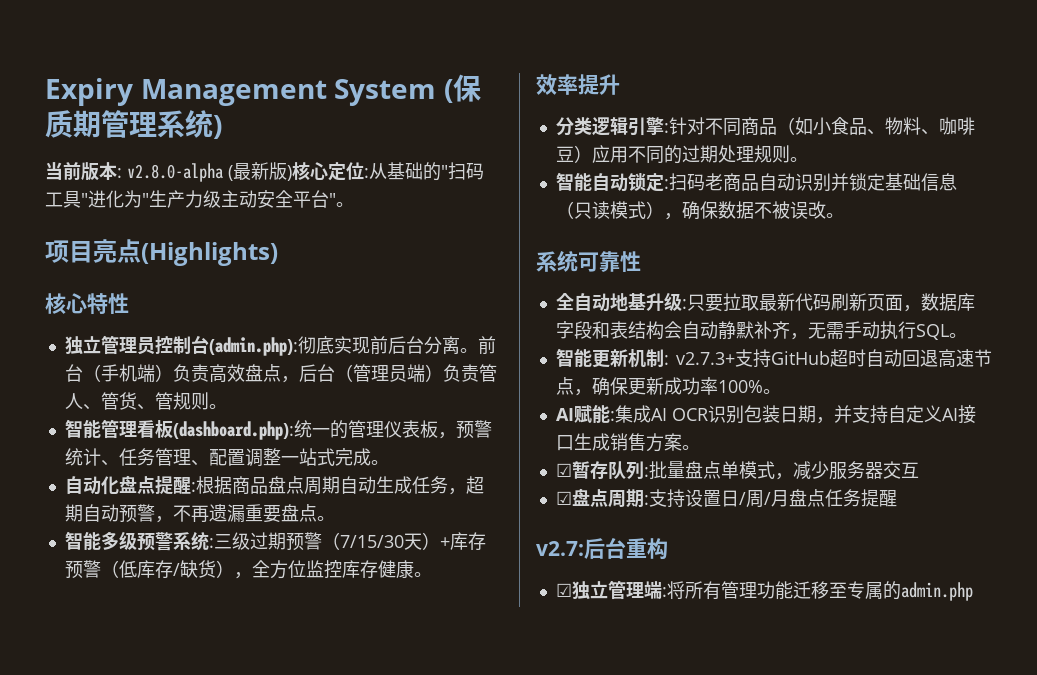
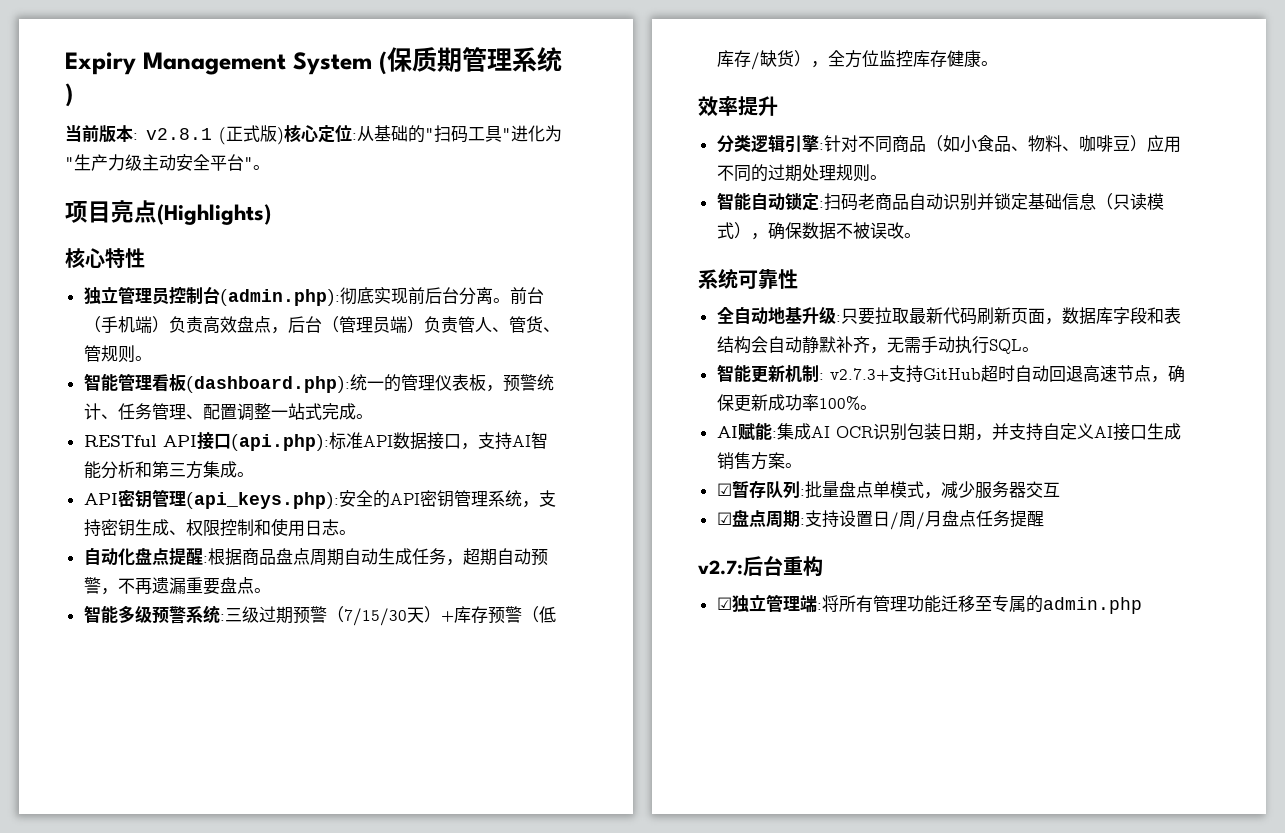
- 当前版本: v2.8.0-alpha (最新版)核心定位:从基础的"扫码工具"进化为"生产力级主动安全平台"。
+ 当前版本: v2.8.1 (正式版)核心定位:从基础的"扫码工具"进化为"生产力级主动安全平台"。
+ RESTful API接口(api.php):标准API数据接口，支持AI智能分析和第三方集成。
+ API密钥管理(api_keys.php):安全的API密钥管理系统，支持密钥生成、权限控制和使用日志。

